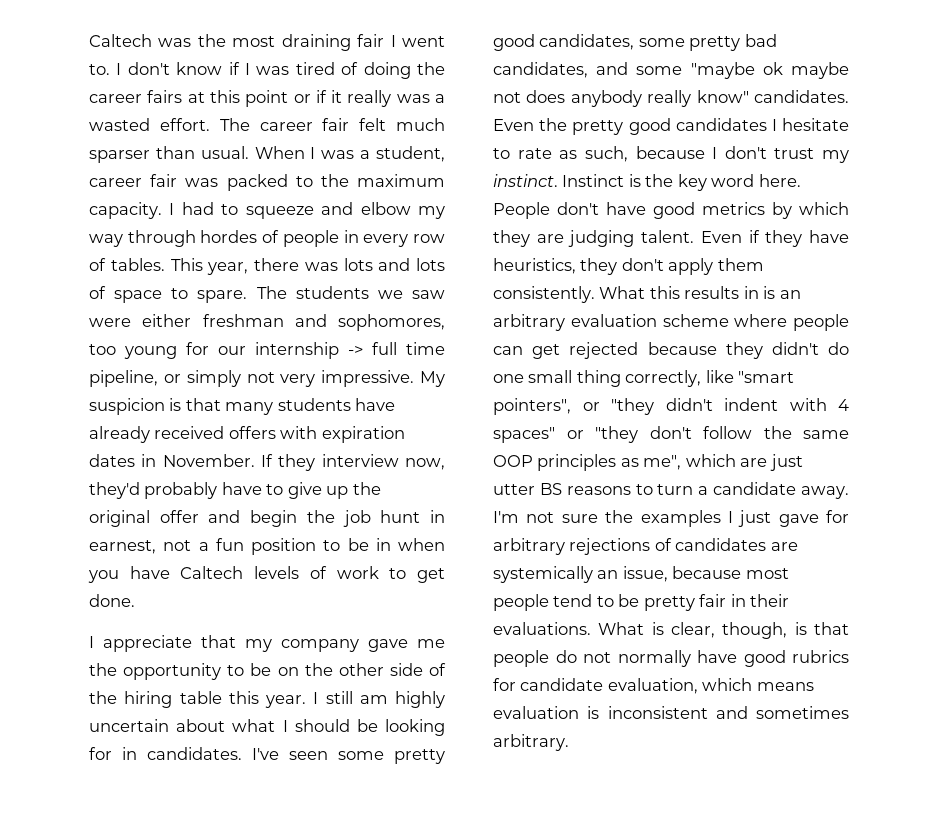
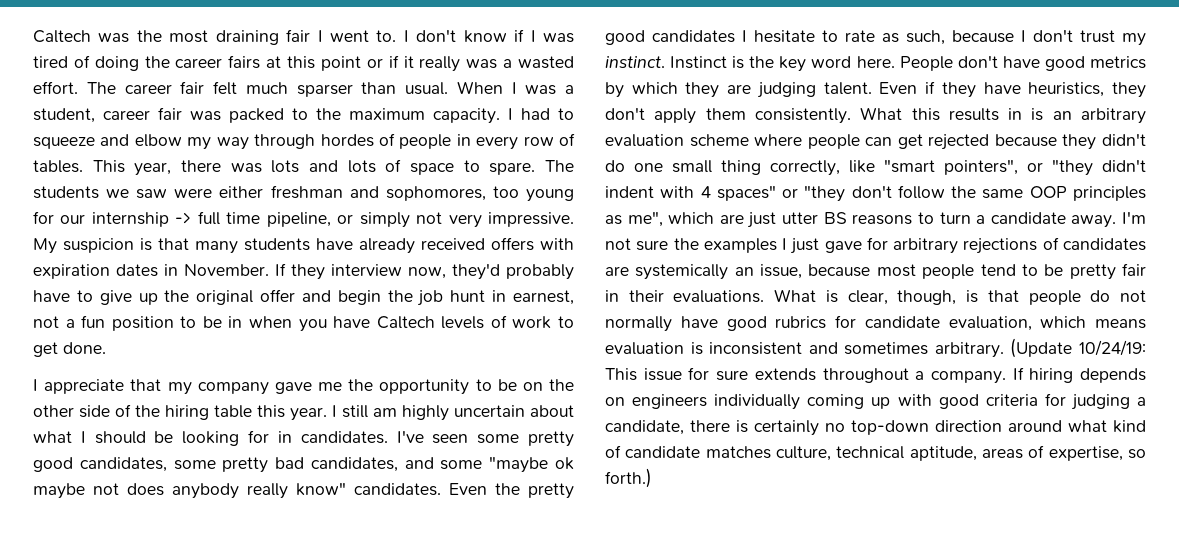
+ (Update 10/24/19: This issue for sure extends throughout a company. If hiring depends on engineers individually coming up with good criteria for judging a candidate, there is certainly no top-down direction around what kind of candidate matches culture, technical aptitude, areas of expertise, so forth.)

